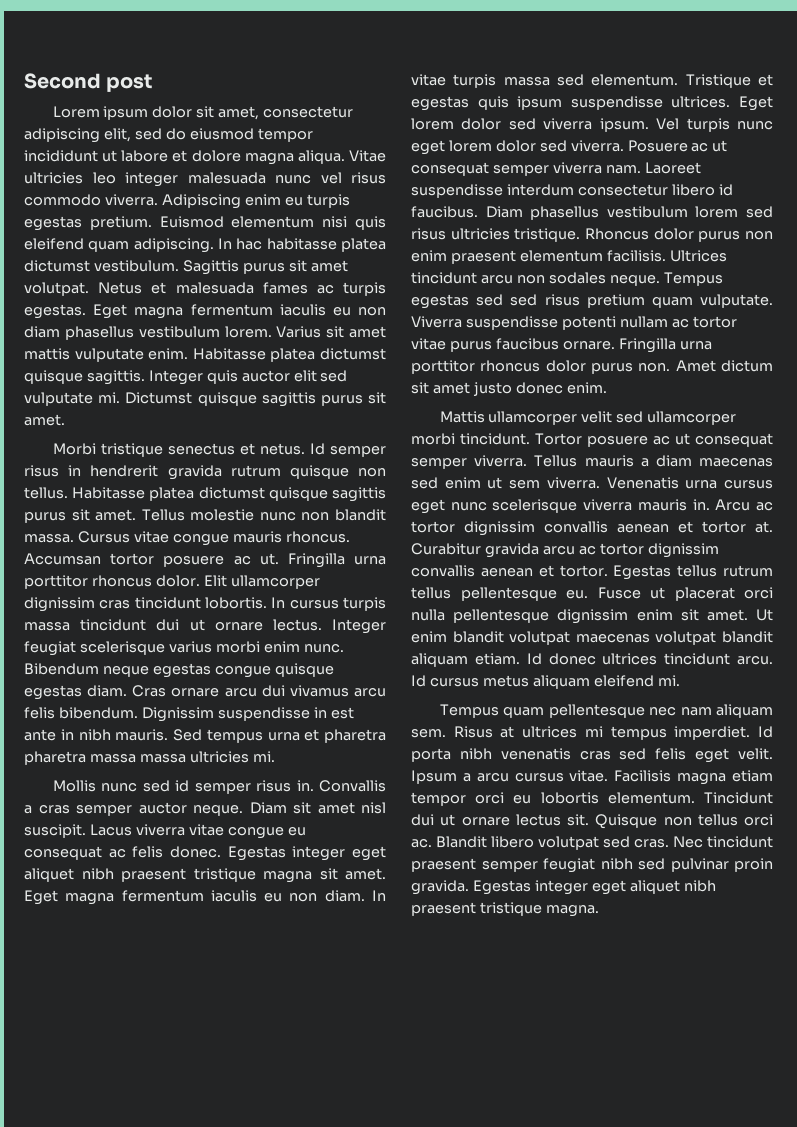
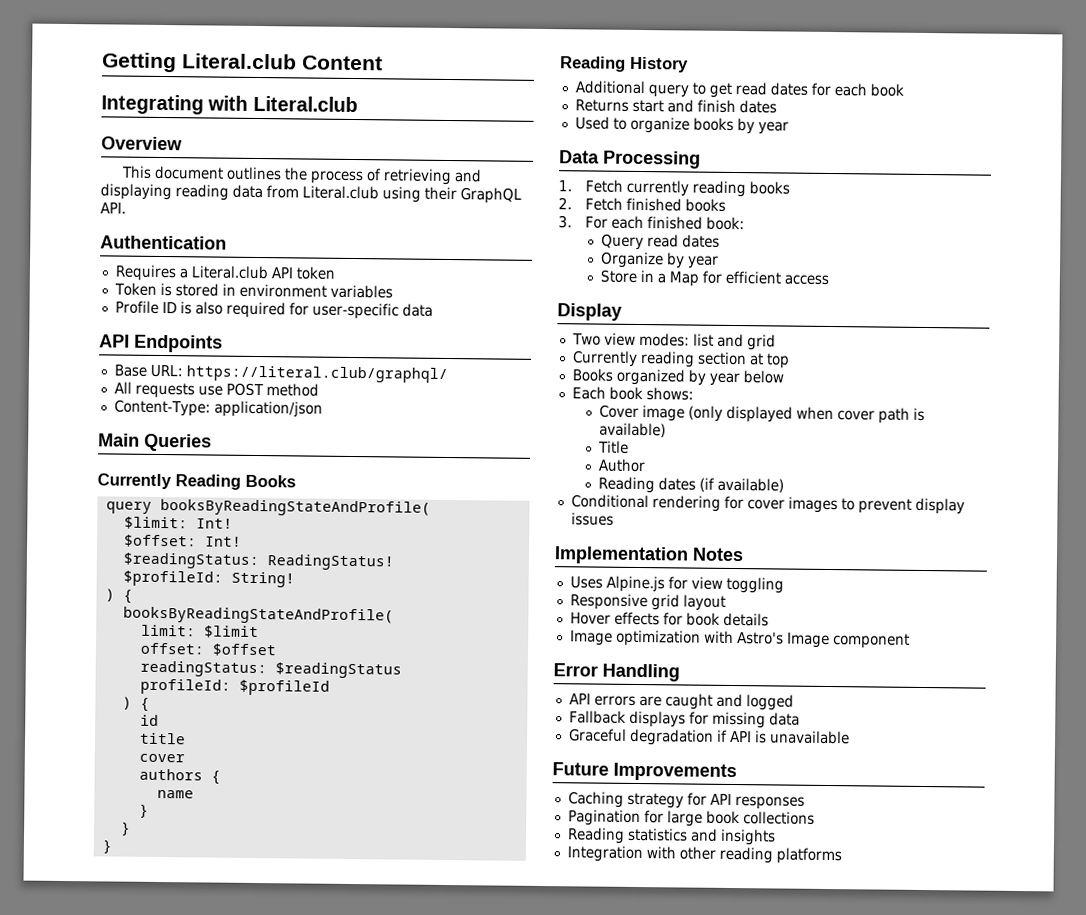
- Second post
- Lorem ipsum dolor sit amet, consectetur adipiscing elit, sed do eiusmod tempor incididunt ut labore et dolore magna aliqua. Vitae ultricies leo integer malesuada nunc vel risus commodo viverra. Adipiscing enim eu turpis egestas pretium. Euismod elementum nisi quis eleifend quam adipiscing. In hac habitasse platea dictumst vestibulum. Sagittis purus sit amet volutpat. Netus et malesuada fames ac turpis egestas. Eget magna fermentum iaculis eu non diam phasellus vestibulum lorem. Varius sit amet mattis vulputate enim. Habitasse platea dictumst quisque sagittis. Integer quis auctor elit sed vulputate mi. Dictumst quisque sagittis purus sit amet.
- Morbi tristique senectus et netus. Id semper risus in hendrerit gravida rutrum quisque non tellus. Habitasse platea dictumst quisque sagittis purus sit amet. Tellus molestie nunc non blandit massa. Cursus vitae congue mauris rhoncus. Accumsan tortor posuere ac ut. Fringilla urna porttitor rhoncus dolor. Elit ullamcorper dignissim cras tincidunt lobortis. In cursus turpis massa tincidunt dui ut ornare lectus. Integer feugiat scelerisque varius morbi enim nunc. Bibendum neque egestas congue quisque egestas diam. Cras ornare arcu dui vivamus arcu felis bibendum. Dignissim suspendisse in est ante in nibh mauris. Sed tempus urna et pharetra pharetra massa massa ultricies mi.
- Mollis nunc sed id semper risus in. Convallis a cras semper auctor neque. Diam sit amet nisl suscipit. Lacus viverra vitae congue eu consequat ac felis donec. Egestas integer eget aliquet nibh praesent tristique magna sit amet. Eget magna fermentum iaculis eu non diam. In vitae turpis massa sed elementum. Tristique et egestas quis ipsum suspendisse ultrices. Eget lorem dolor sed viverra ipsum. Vel turpis nunc eget lorem dolor sed viverra. Posuere ac ut consequat semper viverra nam. Laoreet suspendisse interdum consectetur libero id faucibus. Diam phasellus vestibulum lorem sed risus ultricies tristique. Rhoncus dolor purus non enim praesent elementum facilisis. Ultrices tincidunt arcu non sodales neque. Tempus egestas sed sed risus pretium quam vulputate. Viverra suspendisse potenti nullam ac tortor vitae purus faucibus ornare. Fringilla urna porttitor rhoncus dolor purus non. Amet dictum sit amet justo donec enim.
- Mattis ullamcorper velit sed ullamcorper morbi tincidunt. Tortor posuere ac ut consequat semper viverra. Tellus mauris a diam maecenas sed enim ut sem viverra. Venenatis urna cursus eget nunc scelerisque viverra mauris in. Arcu ac tortor dignissim convallis aenean et tortor at. Curabitur gravida arcu ac tortor dignissim convallis aenean et tortor. Egestas tellus rutrum tellus pellentesque eu. Fusce ut placerat orci nulla pellentesque dignissim enim sit amet. Ut enim blandit volutpat maecenas volutpat blandit aliquam etiam. Id donec ultrices tincidunt arcu. Id cursus metus aliquam eleifend mi.
- Tempus quam pellentesque nec nam aliquam sem. Risus at ultrices mi tempus imperdiet. Id porta nibh venenatis cras sed felis eget velit. Ipsum a arcu cursus vitae. Facilisis magna etiam tempor orci eu lobortis elementum. Tincidunt dui ut ornare lectus sit. Quisque non tellus orci ac. Blandit libero volutpat sed cras. Nec tincidunt praesent semper feugiat nibh sed pulvinar proin gravida. Egestas integer eget aliquet nibh praesent tristique magna.
+ Getting Literal.club Content
+ Integrating with Literal.club
+ Overview
+ This document outlines the process of retrieving and displaying reading data from Literal.club using their GraphQL API.
+ Authentication
+ Requires a Literal.club API token
+ Token is stored in environment variables
+ Profile ID is also required for user-specific data
+ API Endpoints
+ Base URL: https://literal.club/graphql/
+ All requests use POST method
+ Content-Type: application/json
+ Main Queries
+ Currently Reading Books
+ query booksByReadingStateAndProfile(
+ $limit: Int!
+ $offset: Int!
+ $readingStatus: ReadingStatus!
+ $profileId: String!
+ ) {
+ booksByReadingStateAndProfile(
+ limit: $limit
+ offset: $offset
+ readingStatus: $readingStatus
+ profileId: $profileId
+ ) {
+ id
+ title
+ cover
+ authors {
+ name
+ }
+ }
+ }
+ Reading History
+ Additional query to get read dates for each book
+ Returns start and finish dates
+ Used to organize books by year
+ Data Processing
+ 1. Fetch currently reading books
+ 2. Fetch finished books
+ 3. For each finished book:
+ Query read dates
+ Organize by year
+ Store in a Map for efficient access
+ Display
+ Two view modes: list and grid
+ Currently reading section at top
+ Books organized by year below
+ Each book shows:
+ Cover image (only displayed when cover path is available)
+ Title
+ Author
+ Reading dates (if available)
+ Conditional rendering for cover images to prevent display issues
+ Implementation Notes
+ Uses Alpine.js for view toggling
+ Responsive grid layout
+ Hover effects for book details
+ Image optimization with Astro's Image component
+ Error Handling
+ API errors are caught and logged
+ Fallback displays for missing data
+ Graceful degradation if API is unavailable
+ Future Improvements
+ Caching strategy for API responses
+ Pagination for large book collections
+ Reading statistics and insights
+ Integration with other reading platforms

